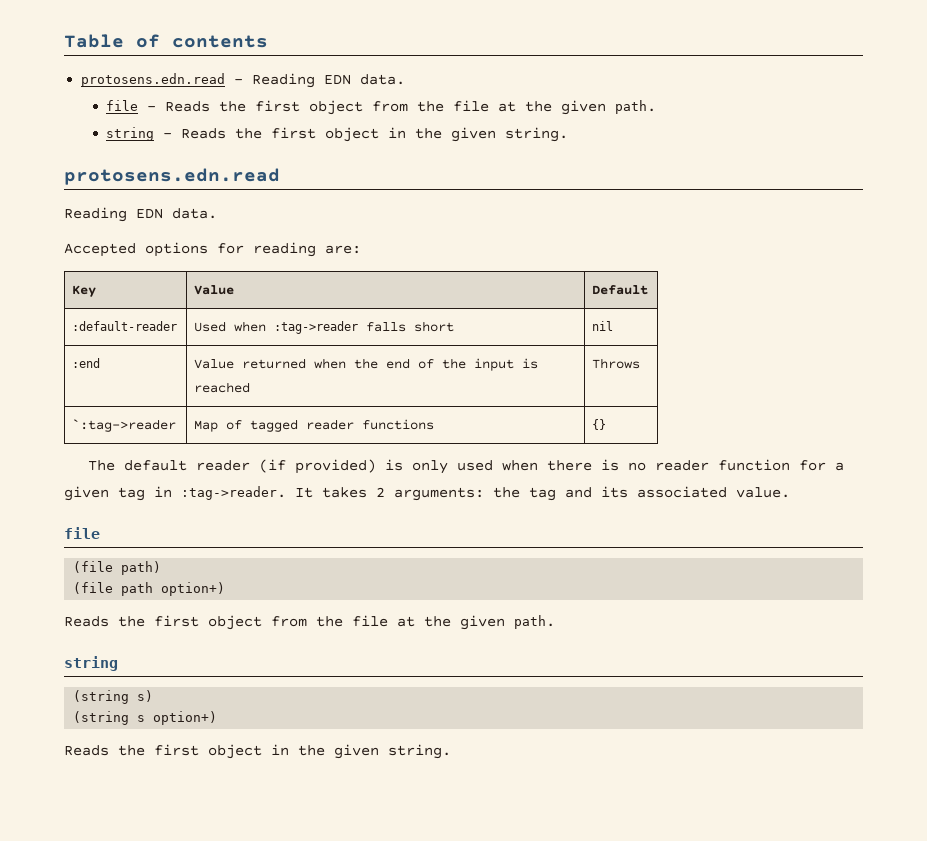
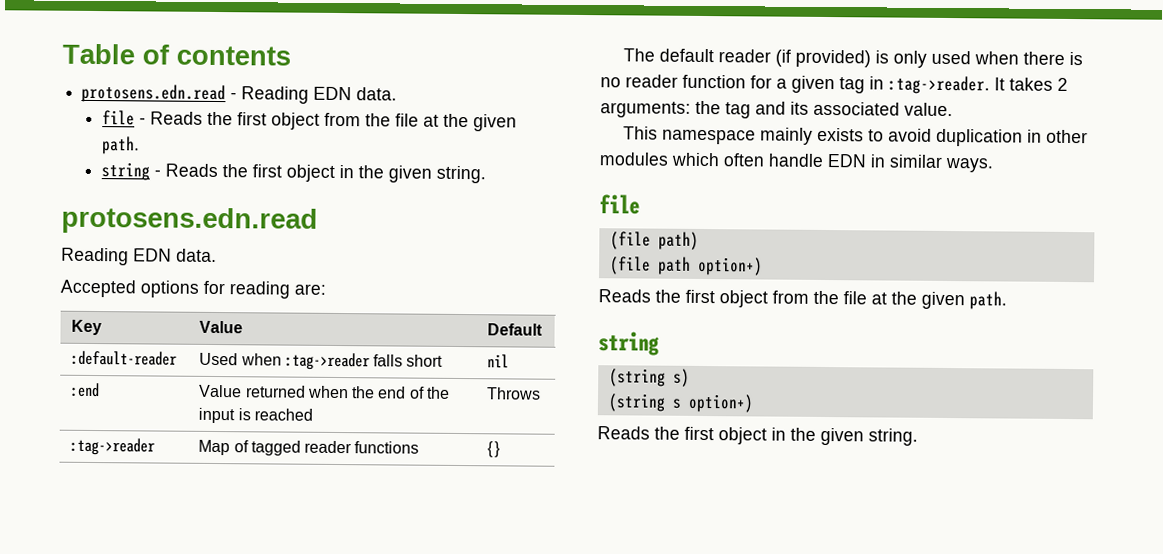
- `:tag->reader | Map of tagged reader functions | {}
+ :tag->reader | Map of tagged reader functions | {}
+ This namespace mainly exists to avoid duplication in other modules which often handle EDN in similar ways.

